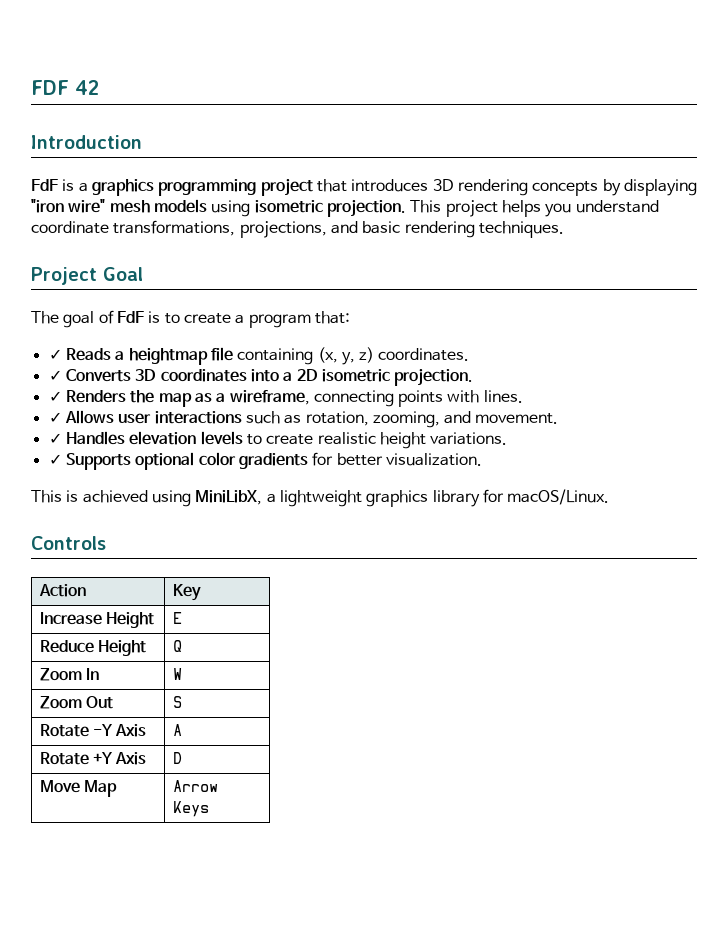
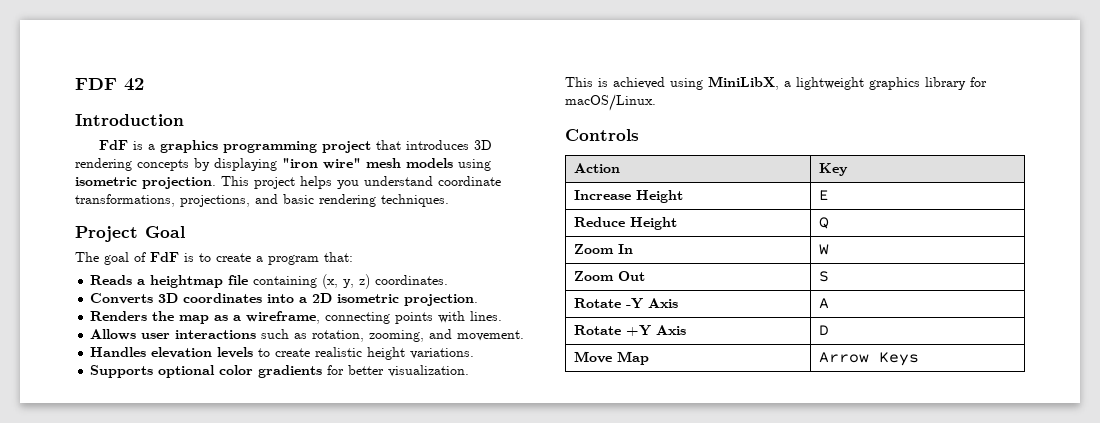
- ✓ Reads a heightmap file containing (x, y, z) coordinates.
+ Reads a heightmap file containing (x, y, z) coordinates.
- ✓ Converts 3D coordinates into a 2D isometric projection.
+ Converts 3D coordinates into a 2D isometric projection.
- ✓ Renders the map as a wireframe, connecting points with lines.
+ Renders the map as a wireframe, connecting points with lines.
- ✓ Allows user interactions such as rotation, zooming, and movement.
+ Allows user interactions such as rotation, zooming, and movement.
- ✓ Handles elevation levels to create realistic height variations.
+ Handles elevation levels to create realistic height variations.
- ✓ Supports optional color gradients for better visualization.
+ Supports optional color gradients for better visualization.

